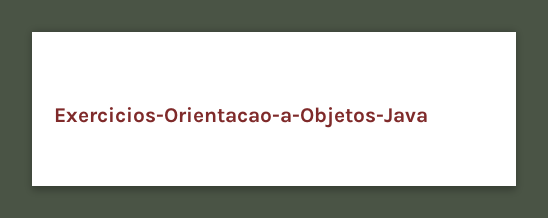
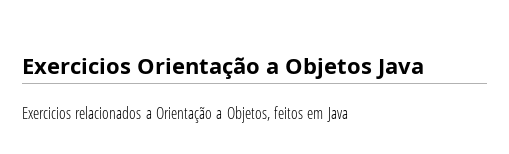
- Exercicios-Orientacao-a-Objetos-Java
+ Exercicios Orientação a Objetos Java
+ Exercicios relacionados a Orientação a Objetos, feitos em Java

